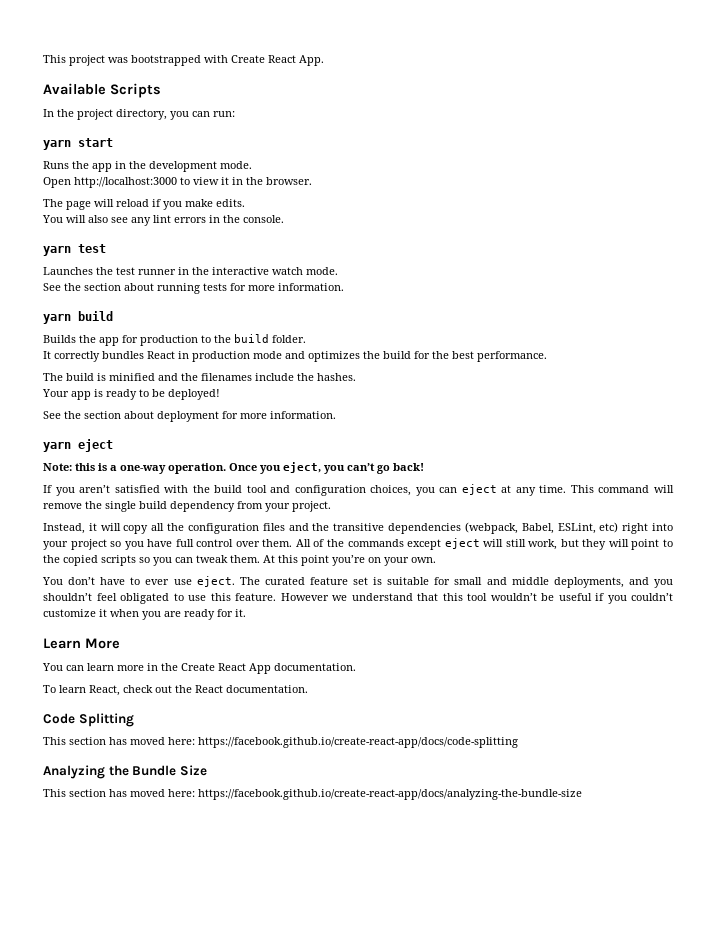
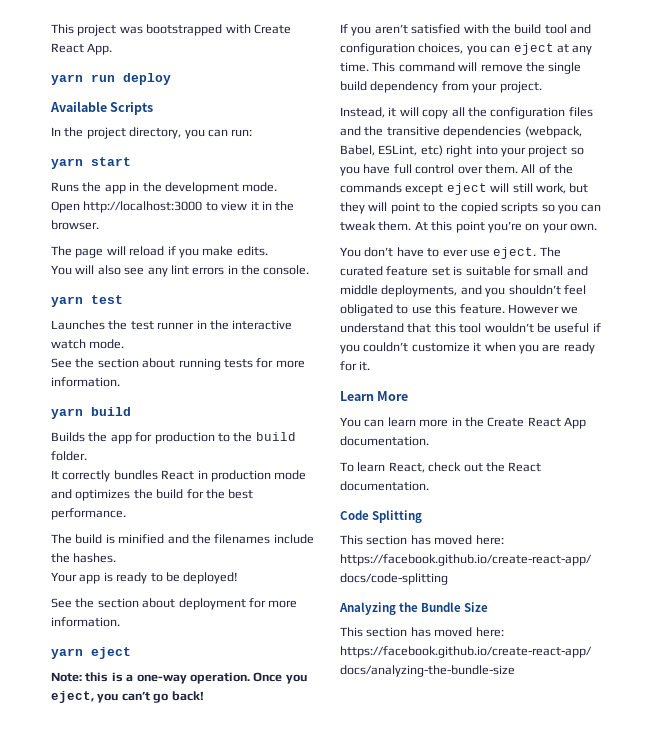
+ yarn run deploy

